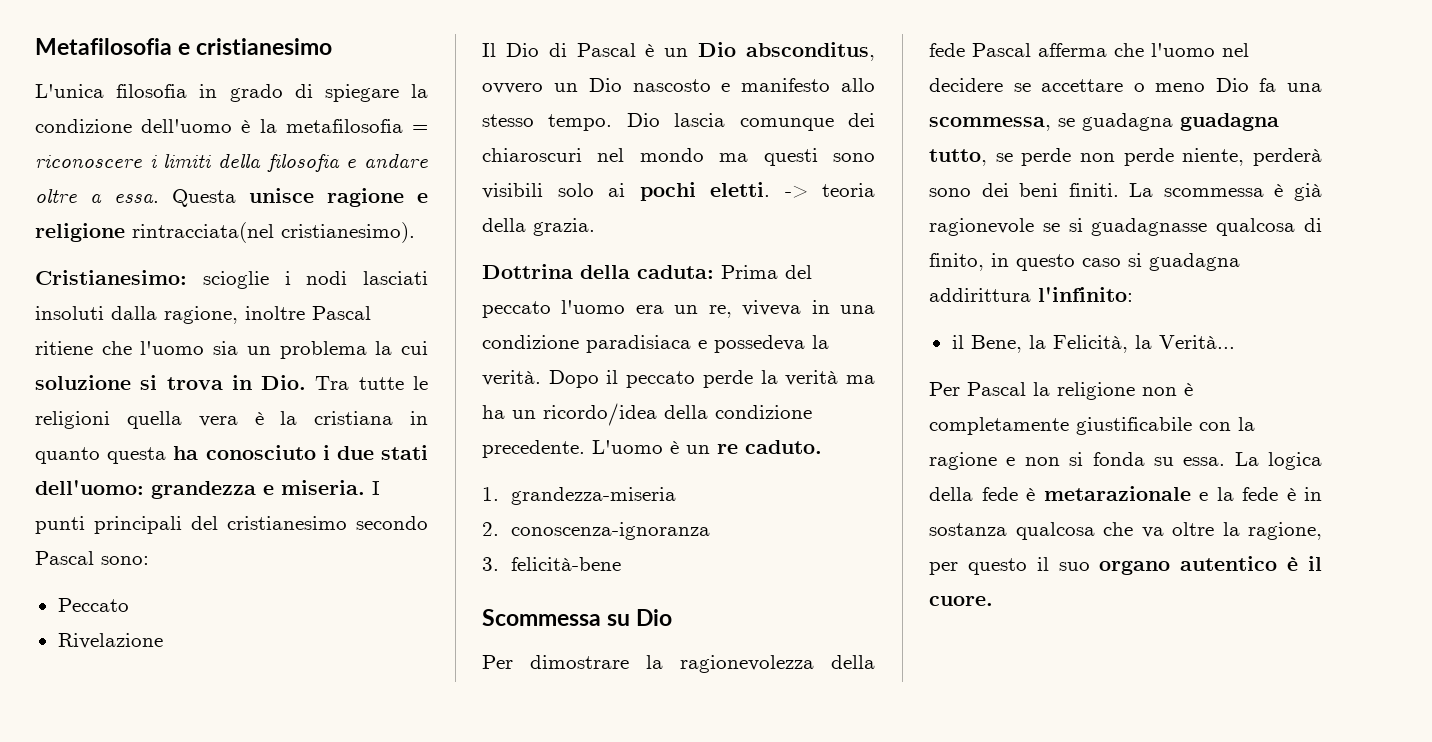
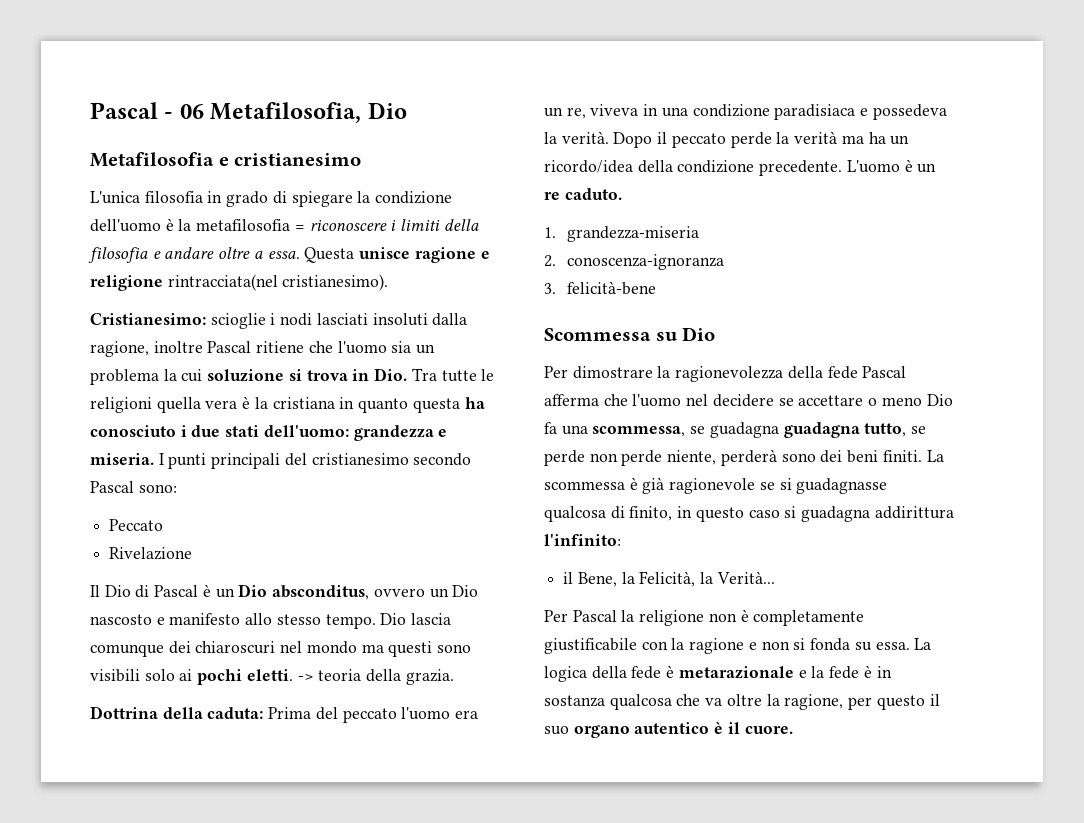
+ Pascal - 06 Metafilosofia, Dio

